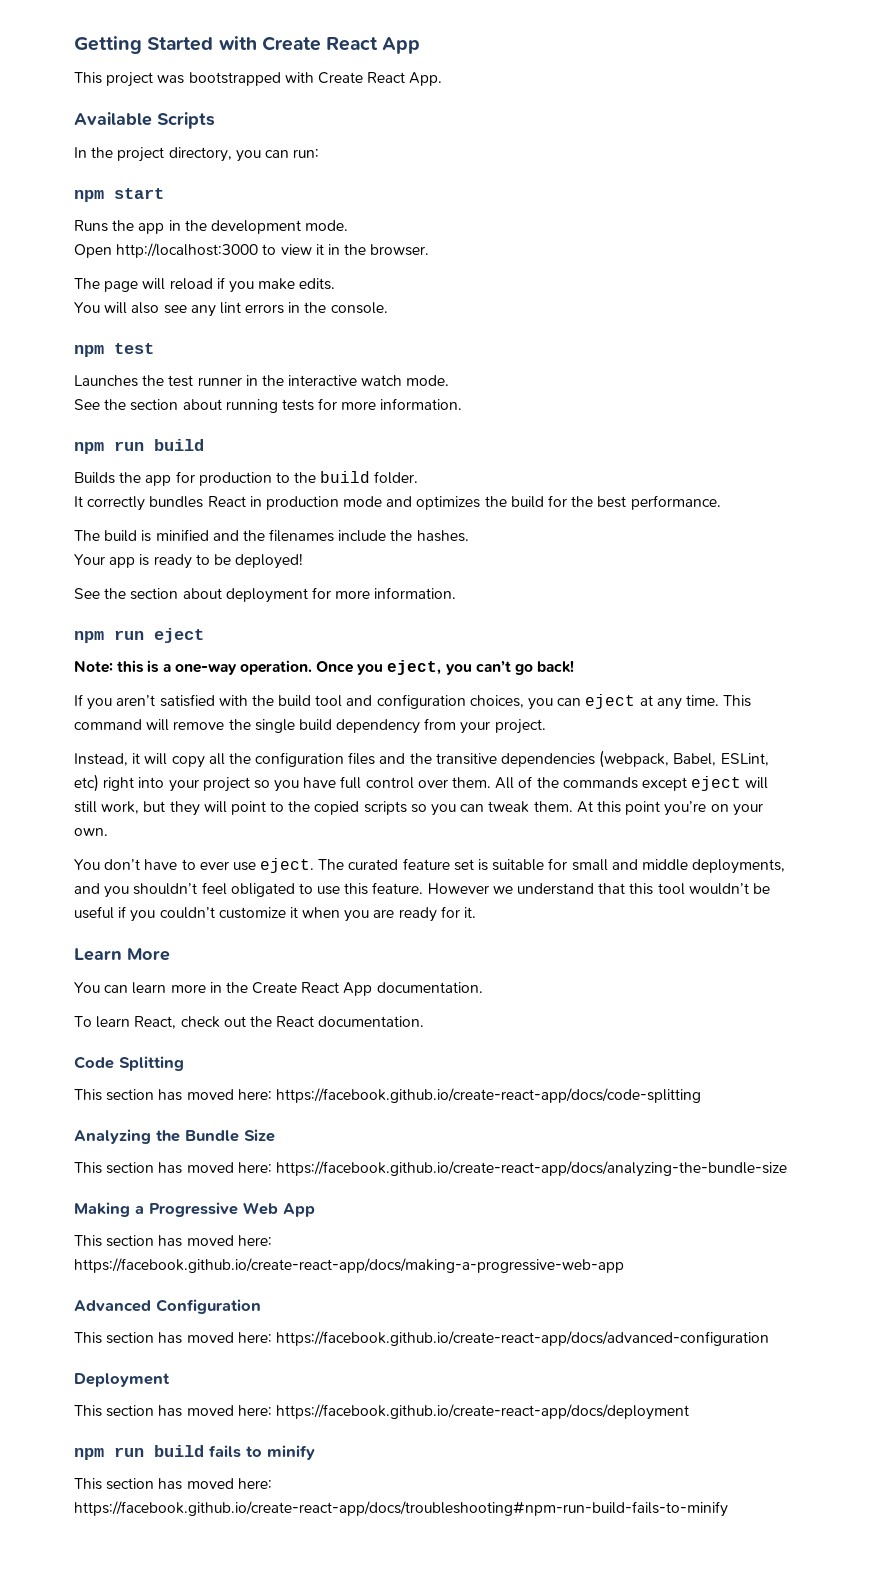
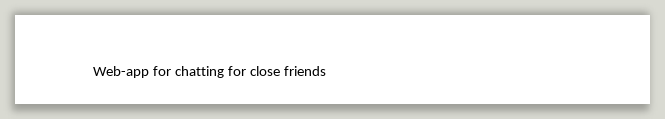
- Getting Started with Create React App
- This project was bootstrapped with Create React App.
- Available Scripts
- In the project directory, you can run:
- npm start
- Runs the app in the development mode.
- Open http://localhost:3000 to view it in the browser.
- The page will reload if you make edits.
- You will also see any lint errors in the console.
- npm test
- Launches the test runner in the interactive watch mode.
- See the section about running tests for more information.
- npm run build
- Builds the app for production to the build folder.
- It correctly bundles React in production mode and optimizes the build for the best performance.
- The build is minified and the filenames include the hashes.
- Your app is ready to be deployed!
- See the section about deployment for more information.
- npm run eject
- Note: this is a one-way operation. Once you eject, you can’t go back!
- If you aren’t satisfied with the build tool and configuration choices, you can eject at any time. This command will remove the single build dependency from your project.
- Instead, it will copy all the configuration files and the transitive dependencies (webpack, Babel, ESLint, etc) right into your project so you have full control over them. All of the commands except eject will still work, but they will point to the copied scripts so you can tweak them. At this point you’re on your own.
- You don’t have to ever use eject. The curated feature set is suitable for small and middle deployments, and you shouldn’t feel obligated to use this feature. However we understand that this tool wouldn’t be useful if you couldn’t customize it when you are ready for it.
- Learn More
- You can learn more in the Create React App documentation.
- To learn React, check out the React documentation.
- Code Splitting
- This section has moved here: https://facebook.github.io/create-react-app/docs/code-splitting
- Analyzing the Bundle Size
- This section has moved here: https://facebook.github.io/create-react-app/docs/analyzing-the-bundle-size
- Making a Progressive Web App
- This section has moved here: https://facebook.github.io/create-react-app/docs/making-a-progressive-web-app
- Advanced Configuration
- This section has moved here: https://facebook.github.io/create-react-app/docs/advanced-configuration
- Deployment
- This section has moved here: https://facebook.github.io/create-react-app/docs/deployment
- npm run build fails to minify
- This section has moved here: https://facebook.github.io/create-react-app/docs/troubleshooting#npm-run-build-fails-to-minify
+ Web-app for chatting for close friends

